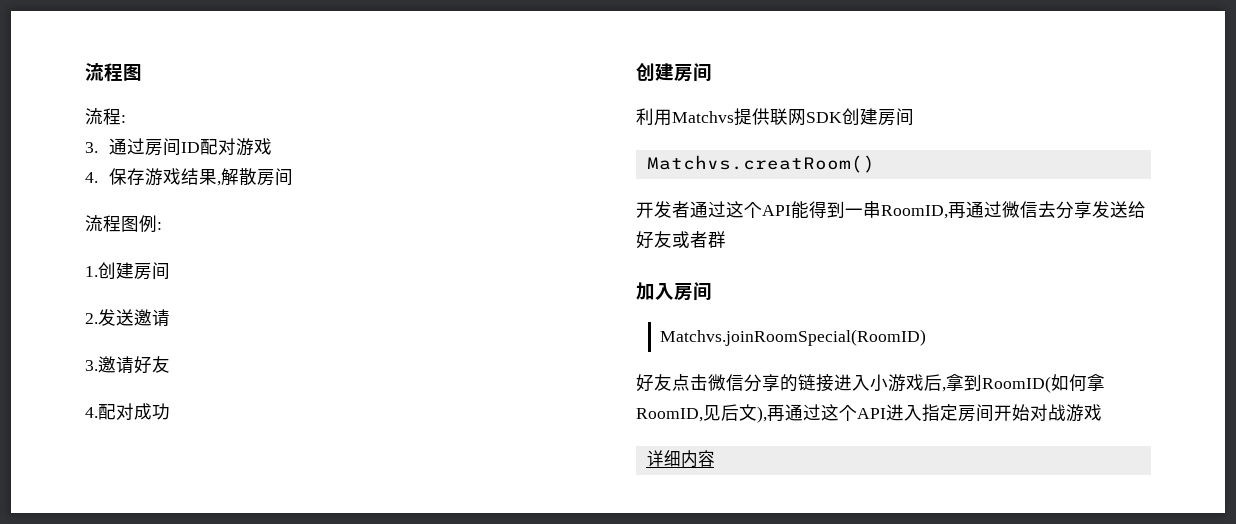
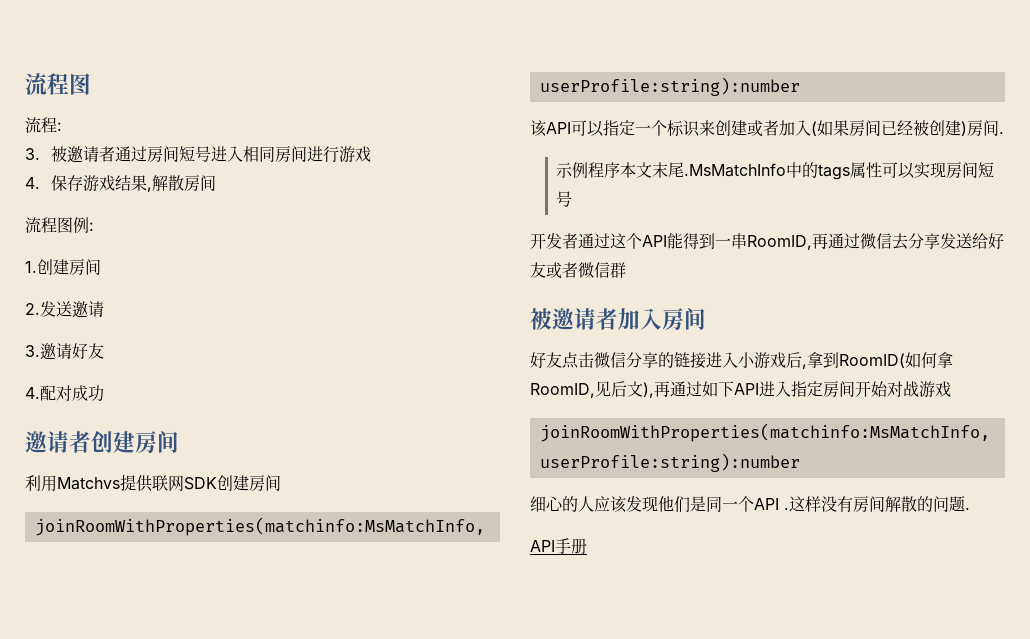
- 3.通过房间ID配对游戏
+ 3.被邀请者通过房间短号进入相同房间进行游戏
  4.配对成功
- 创建房间
+ 邀请者创建房间
  利用Matchvs提供联网SDK创建房间
- Matchvs.creatRoom()
+ joinRoomWithProperties(matchinfo:MsMatchInfo, userProfile:string):number
+ 该API可以指定一个标识来创建或者加入(如果房间已经被创建)房间.
+ 示例程序本文末尾.MsMatchInfo中的tags属性可以实现房间短号
- 开发者通过这个API能得到一串RoomID,再通过微信去分享发送给好友或者群
+ 开发者通过这个API能得到一串RoomID,再通过微信去分享发送给好友或者微信群
- 加入房间
+ 被邀请者加入房间
- Matchvs.joinRoomSpecial(RoomID)
- 好友点击微信分享的链接进入小游戏后,拿到RoomID(如何拿RoomID,见后文),再通过这个API进入指定房间开始对战游戏
- 详细内容
+ 好友点击微信分享的链接进入小游戏后,拿到RoomID(如何拿RoomID,见后文),再通过如下API进入指定房间开始对战游戏
+ joinRoomWithProperties(matchinfo:MsMatchInfo, userProfile:string):number
+ 细心的人应该发现他们是同一个API .这样没有房间解散的问题.
+ API手册

